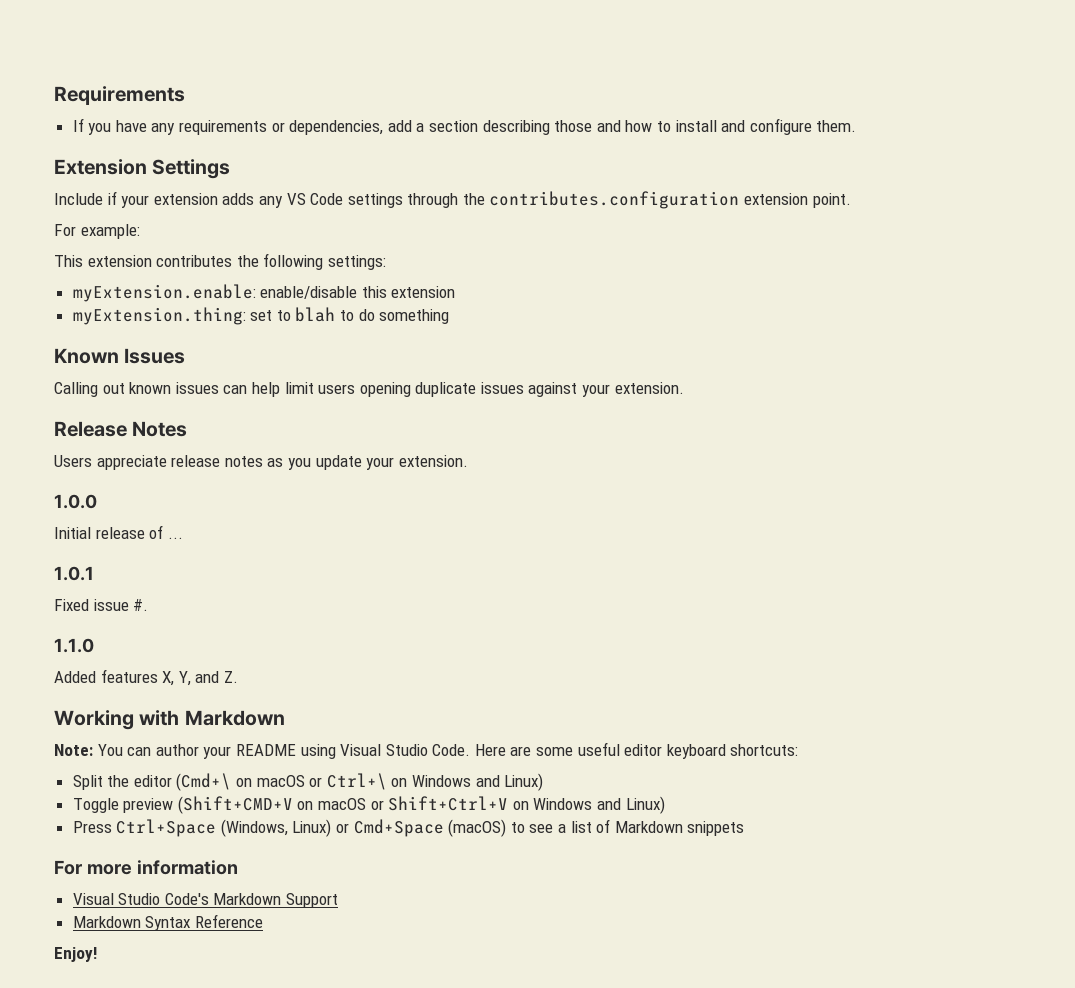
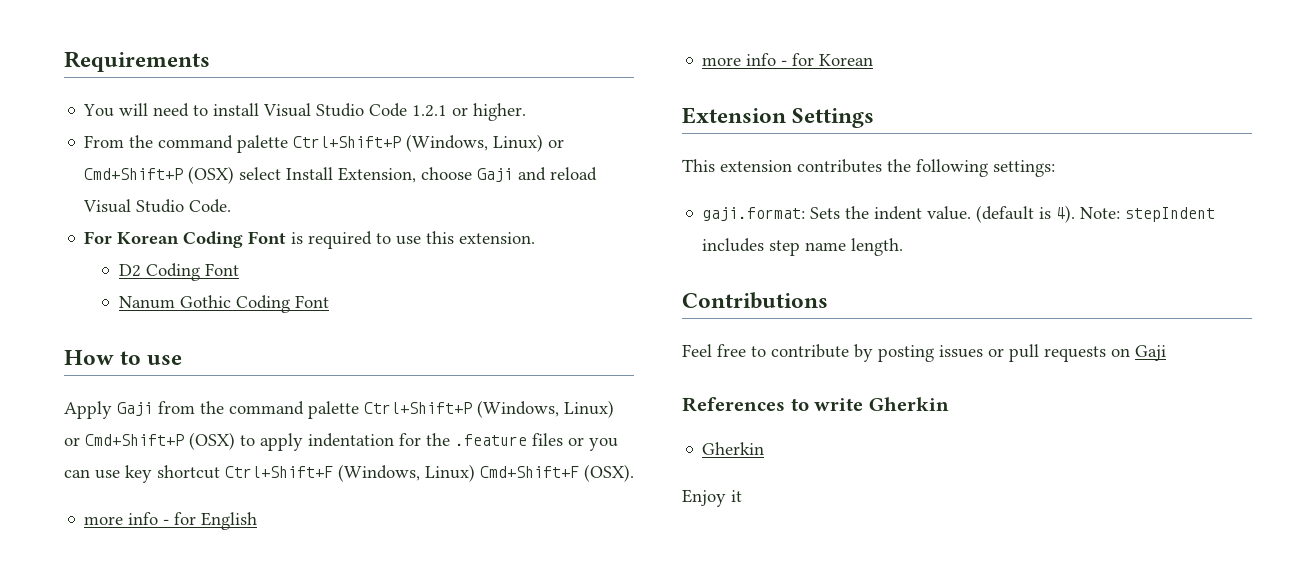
- If you have any requirements or dependencies, add a section describing those and how to install and configure them.
+ You will need to install Visual Studio Code 1.2.1 or higher.
+ From the command palette Ctrl+Shift+P (Windows, Linux) or Cmd+Shift+P (OSX) select Install Extension, choose Gaji and reload Visual Studio Code.
+ For Korean Coding Font is required to use this extension.
+ D2 Coding Font
+ Nanum Gothic Coding Font
+ How to use
+ Apply Gaji from the command palette Ctrl+Shift+P (Windows, Linux) or Cmd+Shift+P (OSX) to apply indentation for the .feature files or you can use key shortcut Ctrl+Shift+F (Windows, Linux) Cmd+Shift+F (OSX).
+ more info - for English
+ more info - for Korean
  Extension Settings
- Include if your extension adds any VS Code settings through the contributes.configuration extension point.
- For example:
- myExtension.enable: enable/disable this extension
- myExtension.thing: set to blah to do something
- Known Issues
- Calling out known issues can help limit users opening duplicate issues against your extension.
- Release Notes
- Users appreciate release notes as you update your extension.
- 1.0.0
- Initial release of ...
- 1.0.1
- Fixed issue #.
- 1.1.0
- Added features X, Y, and Z.
- Working with Markdown
- Note: You can author your README using Visual Studio Code. Here are some useful editor keyboard shortcuts:
- Split the editor (Cmd+\ on macOS or Ctrl+\ on Windows and Linux)
- Toggle preview (Shift+CMD+V on macOS or Shift+Ctrl+V on Windows and Linux)
- Press Ctrl+Space (Windows, Linux) or Cmd+Space (macOS) to see a list of Markdown snippets
- For more information
- Visual Studio Code's Markdown Support
- Markdown Syntax Reference
- Enjoy!
+ gaji.format: Sets the indent value. (default is 4). Note: stepIndent includes step name length.
+ Contributions
+ Feel free to contribute by posting issues or pull requests on Gaji
+ References to write Gherkin
+ Gherkin
+ Enjoy it

